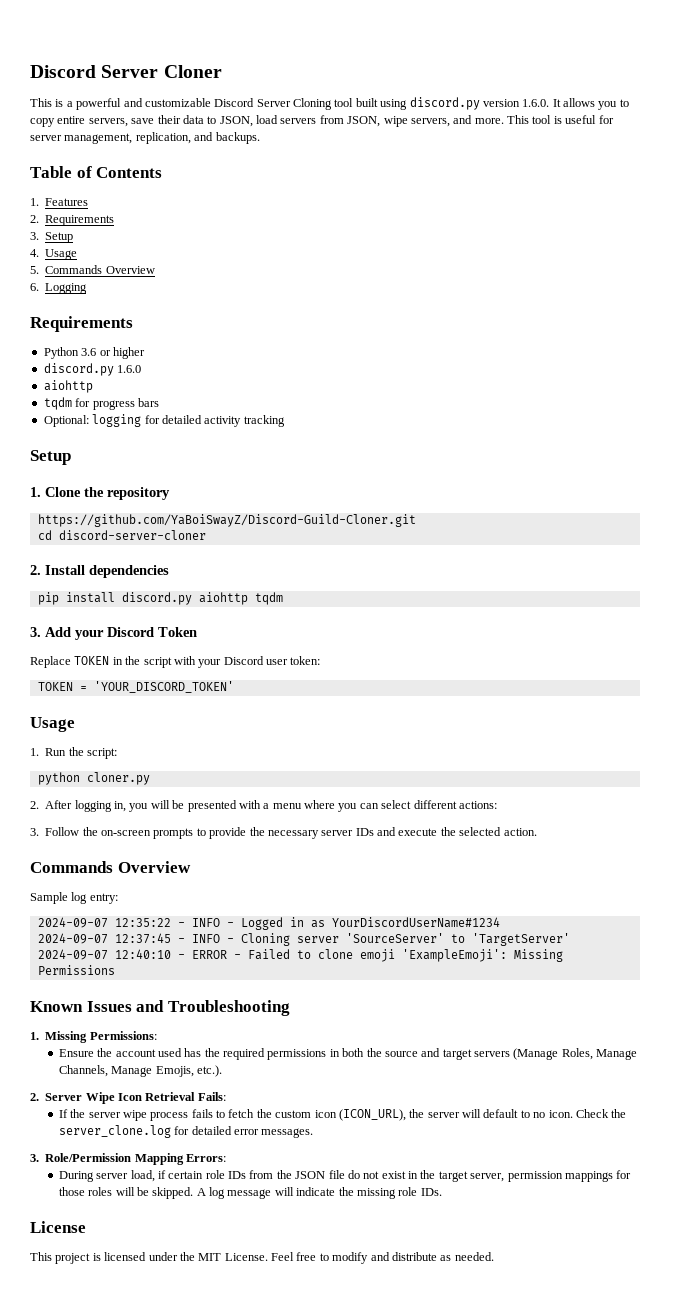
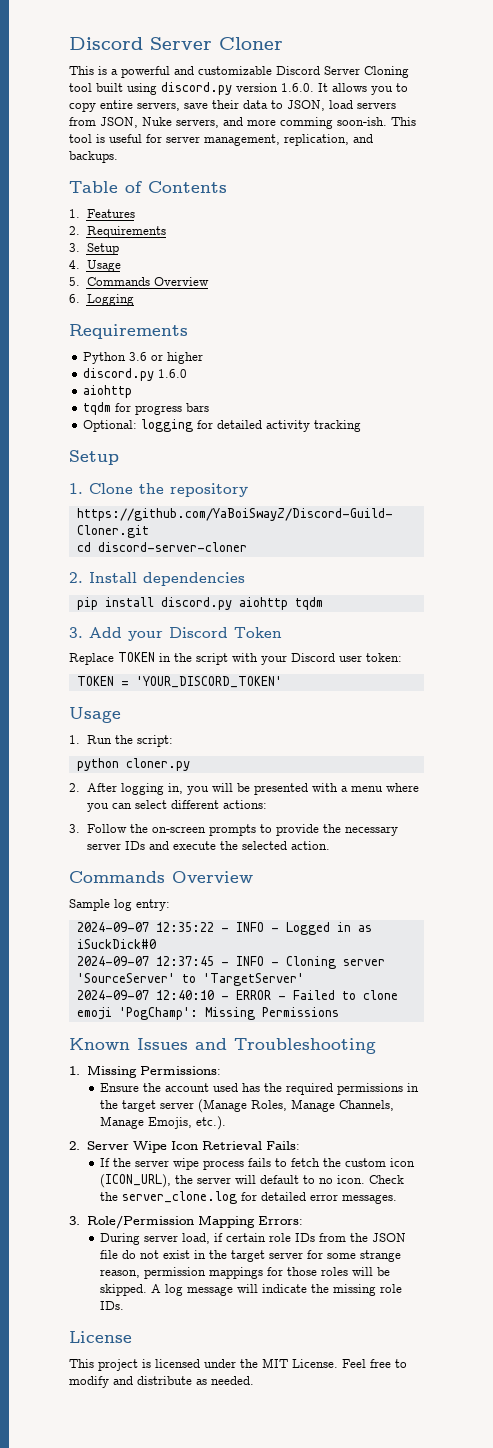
- This is a powerful and customizable Discord Server Cloning tool built using discord.py version 1.6.0. It allows you to copy entire servers, save their data to JSON, load servers from JSON, wipe servers, and more.
+ This is a powerful and customizable Discord Server Cloning tool built using discord.py version 1.6.0. It allows you to copy entire servers, save their data to JSON, load servers from JSON, Nuke servers, and more comming soon-ish.
- 2024-09-07 12:35:22 - INFO - Logged in as YourDiscordUserName#1234
+ 2024-09-07 12:35:22 - INFO - Logged in as iSuckDick#0
- 2024-09-07 12:40:10 - ERROR - Failed to clone emoji 'ExampleEmoji': Missing Permissions
+ 2024-09-07 12:40:10 - ERROR - Failed to clone emoji 'PogChamp': Missing Permissions
- Ensure the account used has the required permissions in both the source and target servers (Manage Roles, Manage Channels, Manage Emojis, etc.).
+ Ensure the account used has the required permissions in the target server (Manage Roles, Manage Channels, Manage Emojis, etc.).
- During server load, if certain role IDs from the JSON file do not exist in the target server, permission mappings for those roles will be skipped.
+ During server load, if certain role IDs from the JSON file do not exist in the target server for some strange reason, permission mappings for those roles will be skipped.

